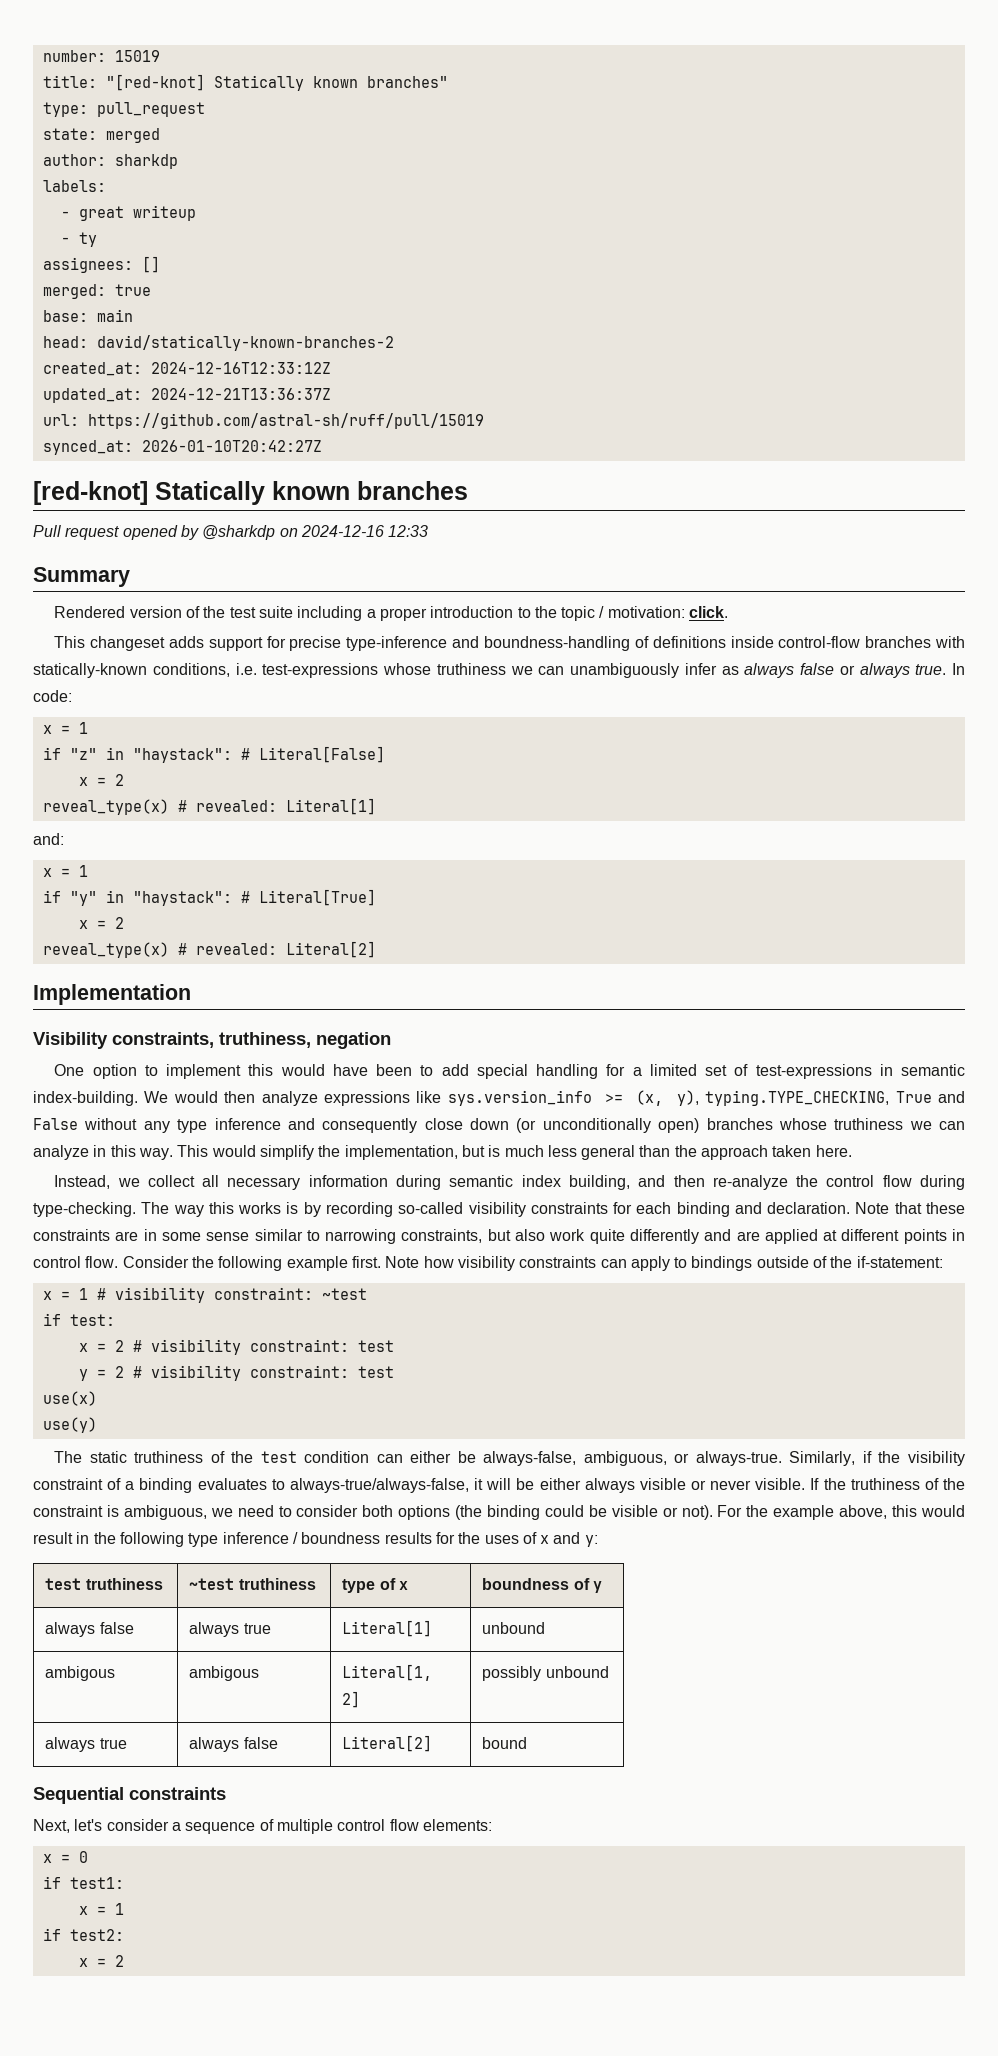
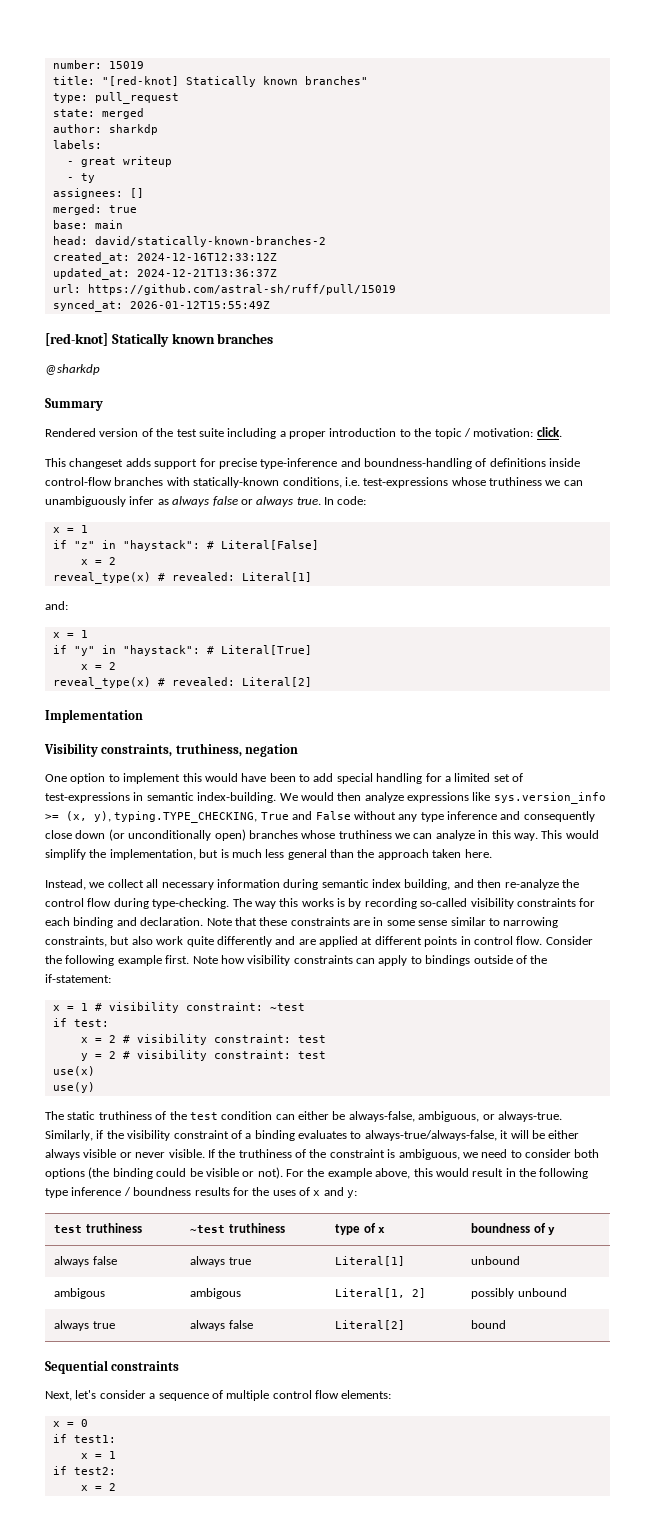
- synced_at: 2026-01-10T20:42:27Z
+ synced_at: 2026-01-12T15:55:49Z
- Pull request opened by @sharkdp on 2024-12-16 12:33
+ @sharkdp

